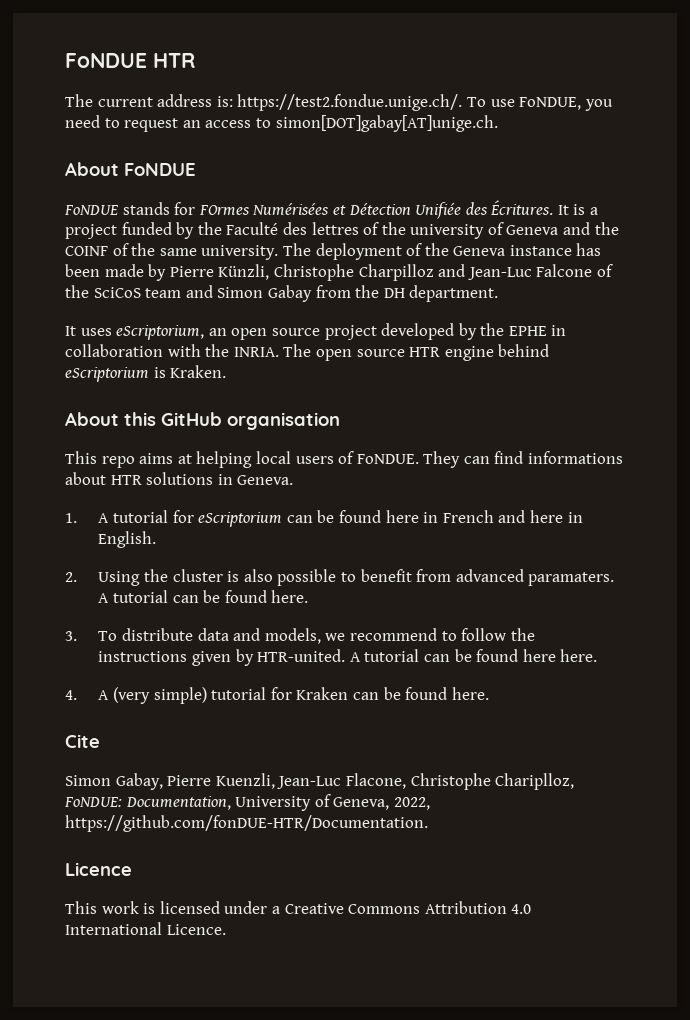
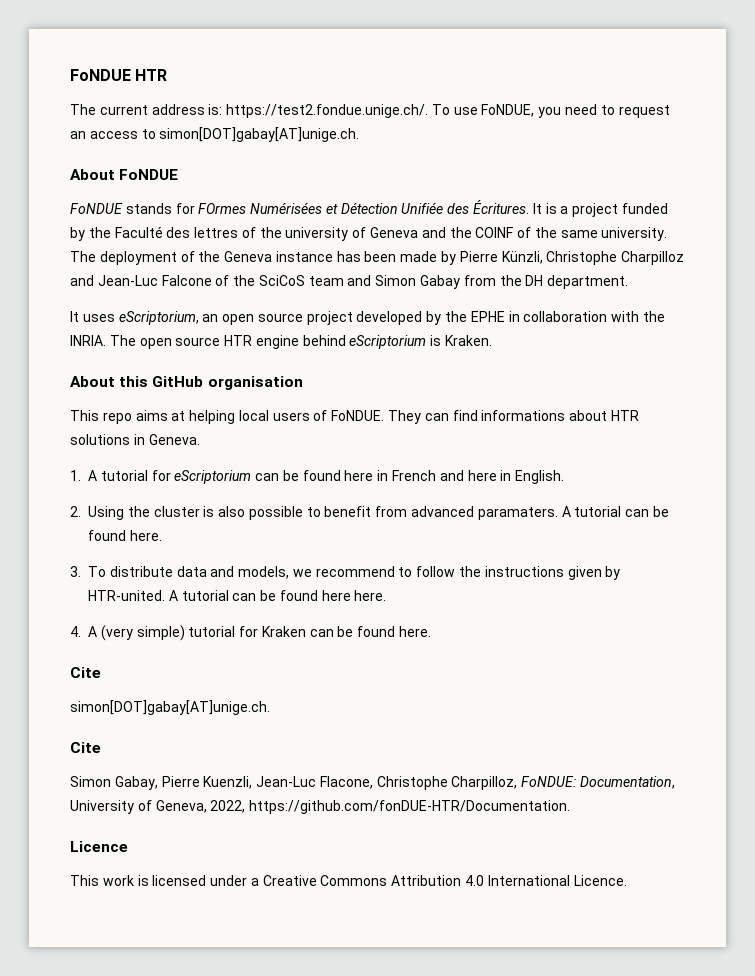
  4. A (very simple) tutorial for Kraken can be found here.
+ Cite
+ simon[DOT]gabay[AT]unige.ch.
- Simon Gabay, Pierre Kuenzli, Jean-Luc Flacone, Christophe Chariplloz, FoNDUE: Documentation, University of Geneva, 2022, https://github.com/fonDUE-HTR/Documentation.
+ Simon Gabay, Pierre Kuenzli, Jean-Luc Flacone, Christophe Charpilloz, FoNDUE: Documentation, University of Geneva, 2022, https://github.com/fonDUE-HTR/Documentation.

